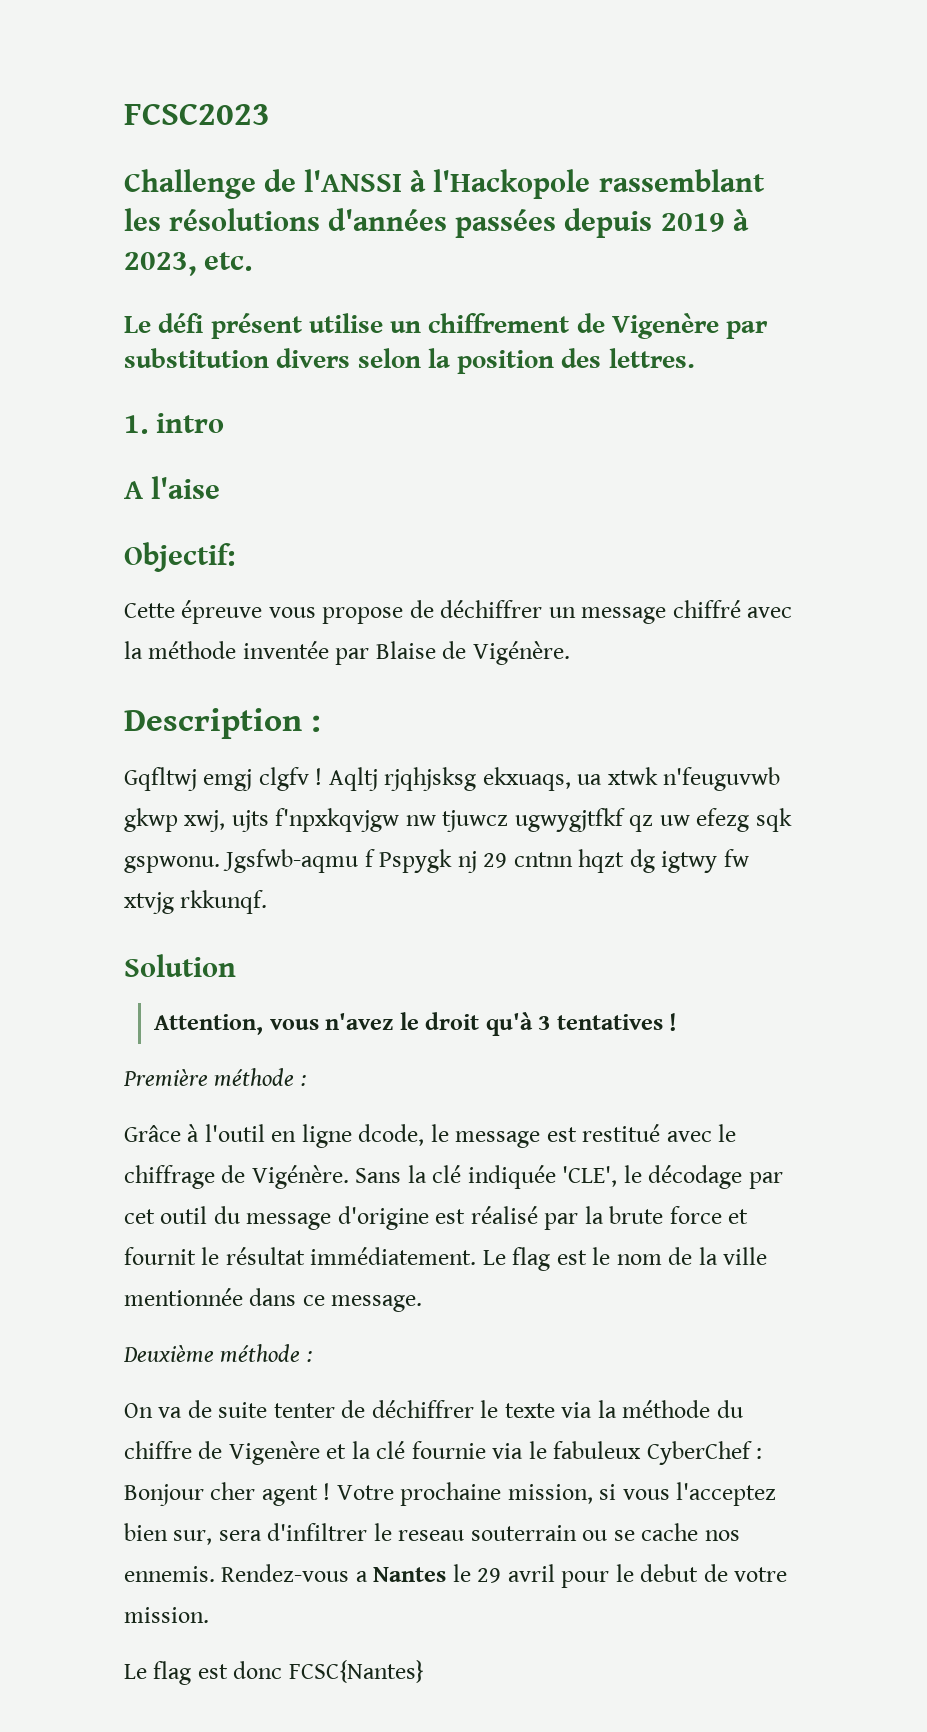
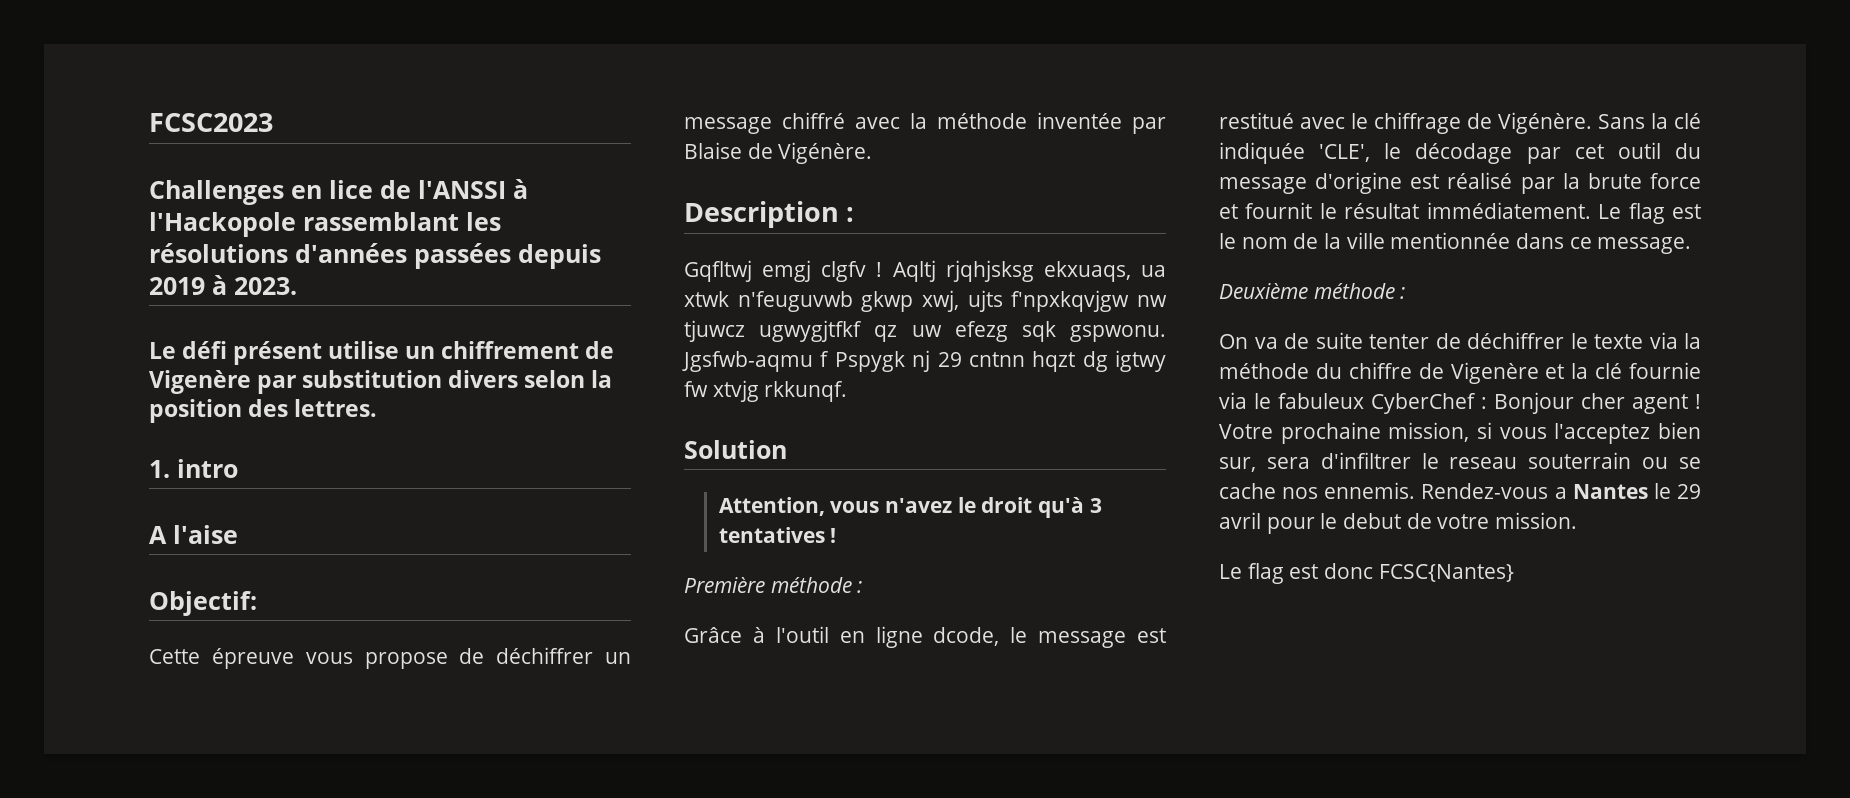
- Challenge de l'ANSSI à l'Hackopole rassemblant les résolutions d'années passées depuis 2019 à 2023, etc.
+ Challenges en lice de l'ANSSI à l'Hackopole rassemblant les résolutions d'années passées depuis 2019 à 2023.

